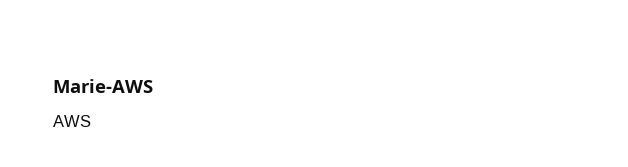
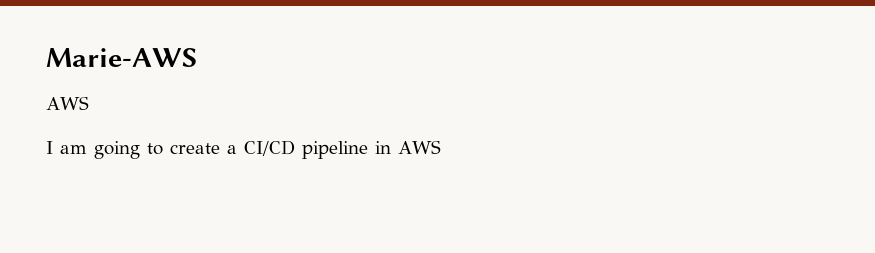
+ I am going to create a CI/CD pipeline in AWS

